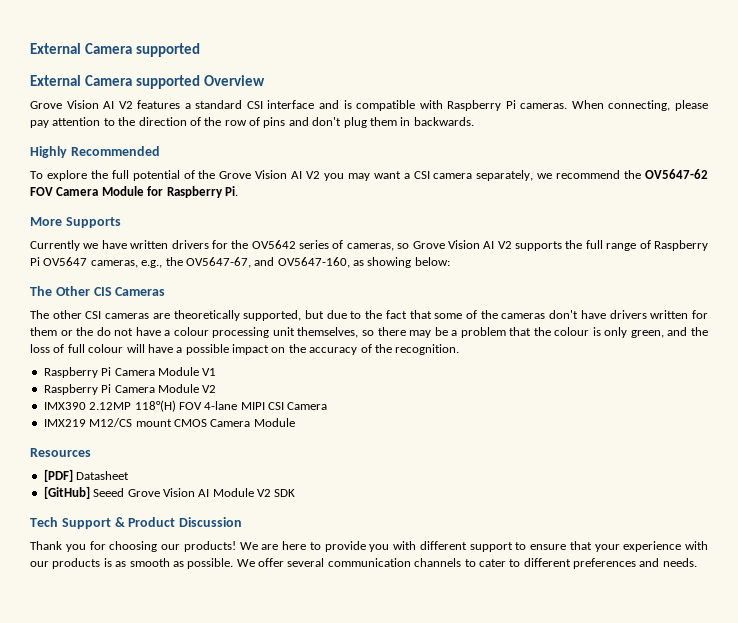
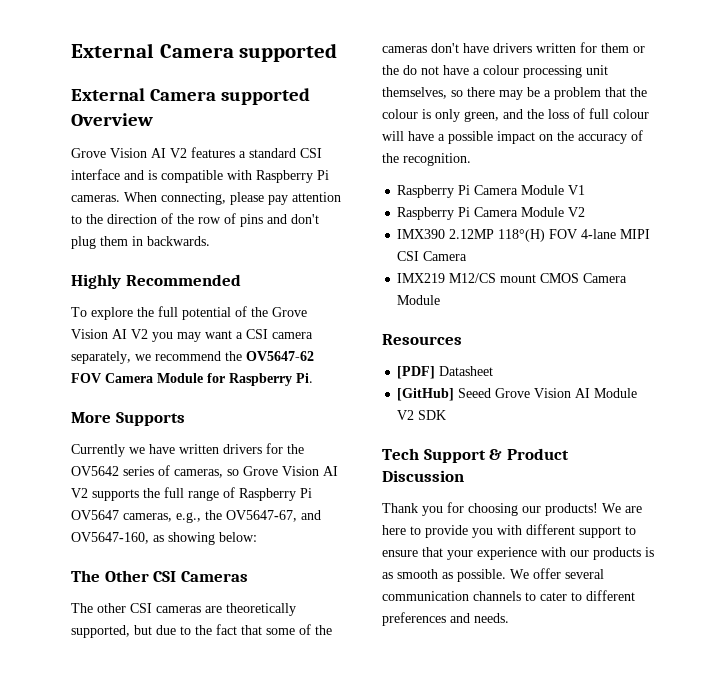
- The Other CIS Cameras
+ The Other CSI Cameras

